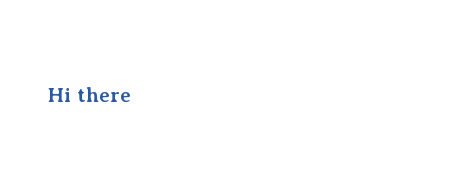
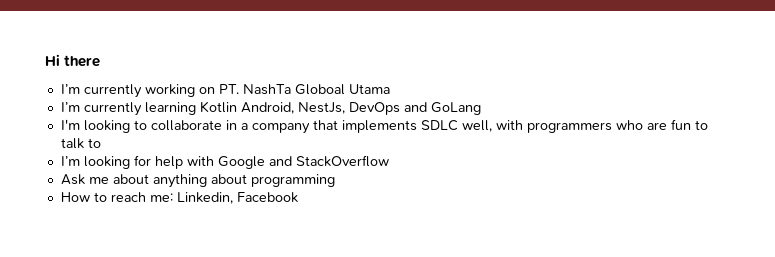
+ I’m currently working on PT. NashTa Globoal Utama
+ I’m currently learning Kotlin Android, NestJs, DevOps and GoLang
+ I'm looking to collaborate in a company that implements SDLC well, with programmers who are fun to talk to
+ I’m looking for help with Google and StackOverflow
+ Ask me about anything about programming
+ How to reach me: Linkedin, Facebook

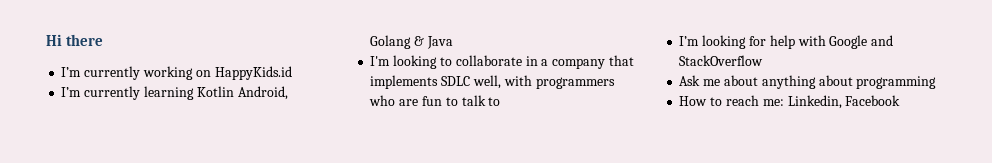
- I’m currently working on PT. NashTa Globoal Utama
+ I’m currently working on HappyKids.id
- I’m currently learning Kotlin Android, NestJs, DevOps and GoLang
+ I’m currently learning Kotlin Android, Golang & Java

